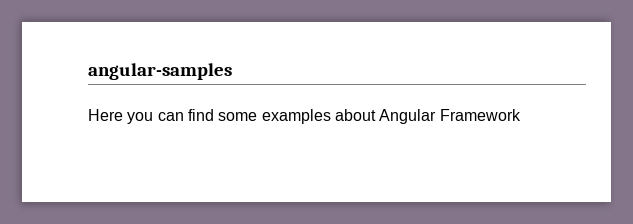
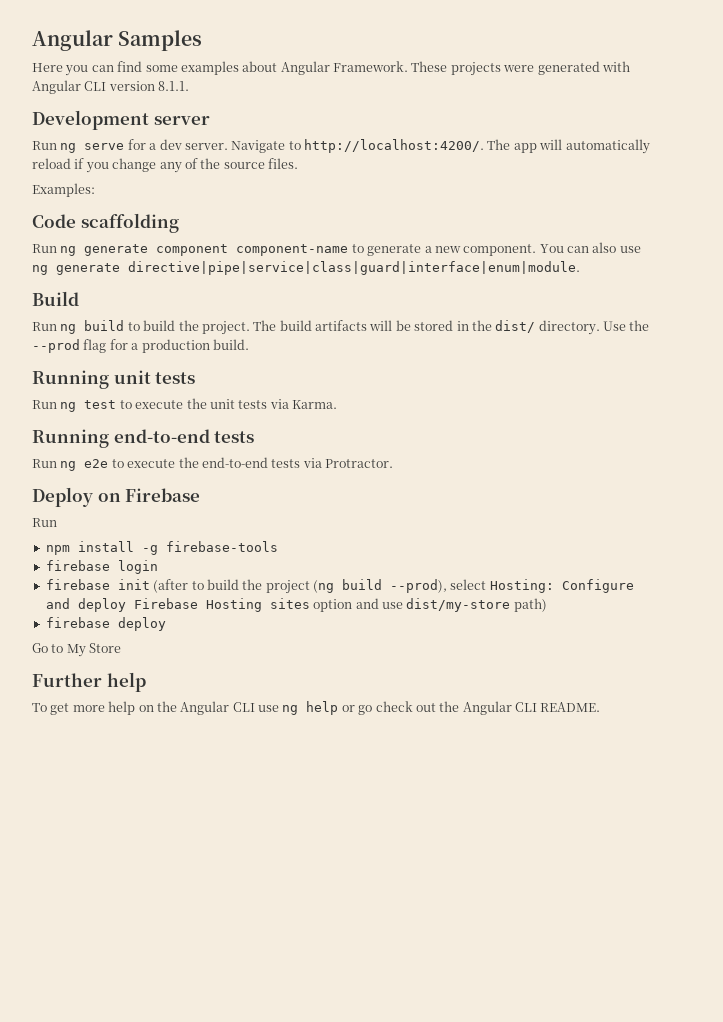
- angular-samples
+ Angular Samples
- Here you can find some examples about Angular Framework
+ Here you can find some examples about Angular Framework. These projects were generated with Angular CLI version 8.1.1.
+ Development server
+ Run ng serve for a dev server. Navigate to http://localhost:4200/. The app will automatically reload if you change any of the source files.
+ Examples:
+ Code scaffolding
+ Run ng generate component component-name to generate a new component. You can also use ng generate directive|pipe|service|class|guard|interface|enum|module.
+ Build
+ Run ng build to build the project. The build artifacts will be stored in the dist/ directory. Use the --prod flag for a production build.
+ Running unit tests
+ Run ng test to execute the unit tests via Karma.
+ Running end-to-end tests
+ Run ng e2e to execute the end-to-end tests via Protractor.
+ Deploy on Firebase
+ Run
+ npm install -g firebase-tools
+ firebase login
+ firebase init (after to build the project (ng build --prod), select Hosting: Configure and deploy Firebase Hosting sites option and use dist/my-store path)
+ firebase deploy
+ Go to My Store
+ Further help
+ To get more help on the Angular CLI use ng help or go check out the Angular CLI README.

